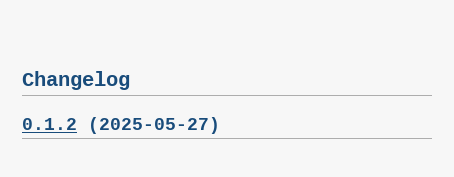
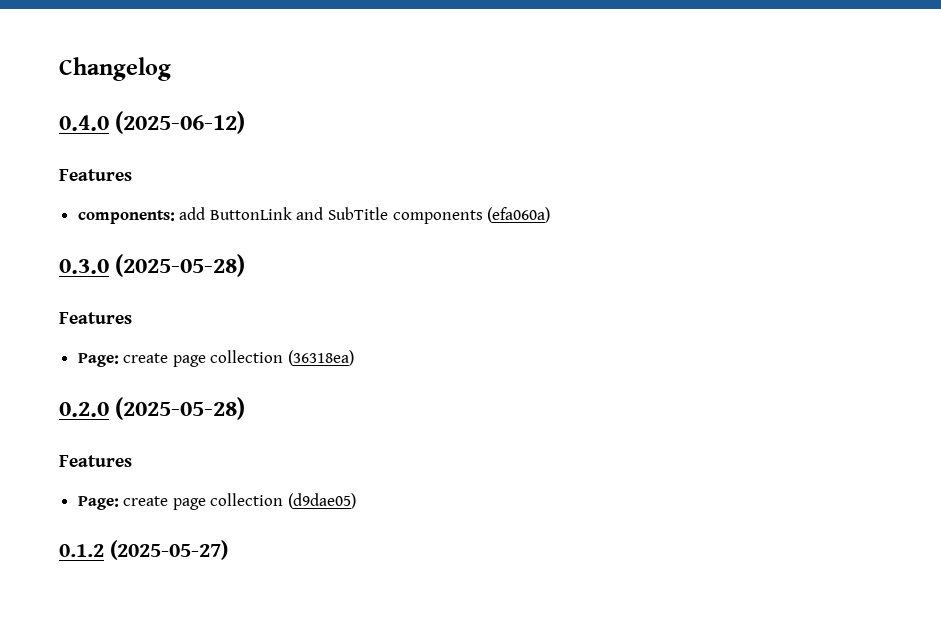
+ 0.4.0 (2025-06-12)
+ Features
+ components: add ButtonLink and SubTitle components (efa060a)
+ 0.3.0 (2025-05-28)
+ Features
+ Page: create page collection (36318ea)
+ 0.2.0 (2025-05-28)
+ Features
+ Page: create page collection (d9dae05)

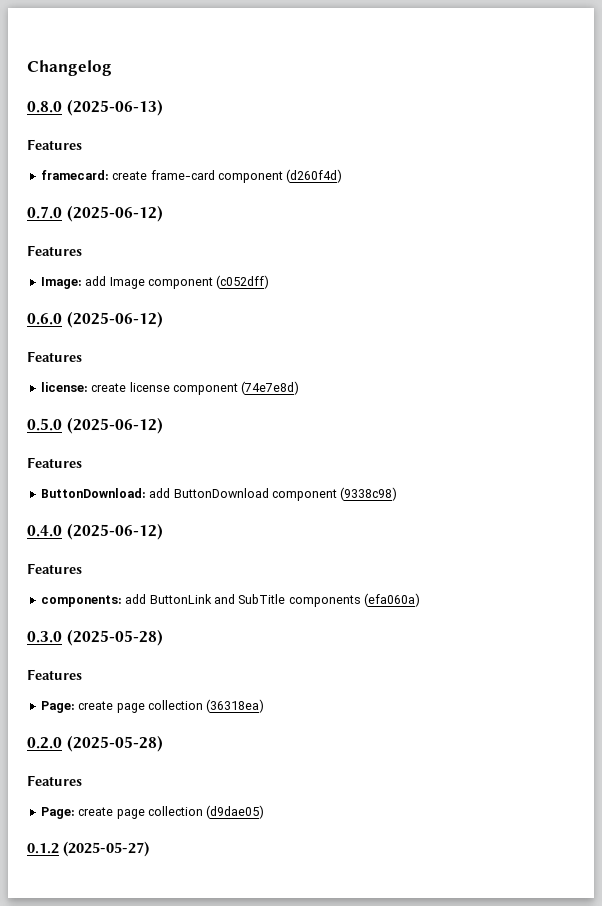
+ 0.8.0 (2025-06-13)
+ Features
+ framecard: create frame-card component (d260f4d)
+ 0.7.0 (2025-06-12)
+ Features
+ Image: add Image component (c052dff)
+ 0.6.0 (2025-06-12)
+ Features
+ license: create license component (74e7e8d)
+ 0.5.0 (2025-06-12)
+ Features
+ ButtonDownload: add ButtonDownload component (9338c98)

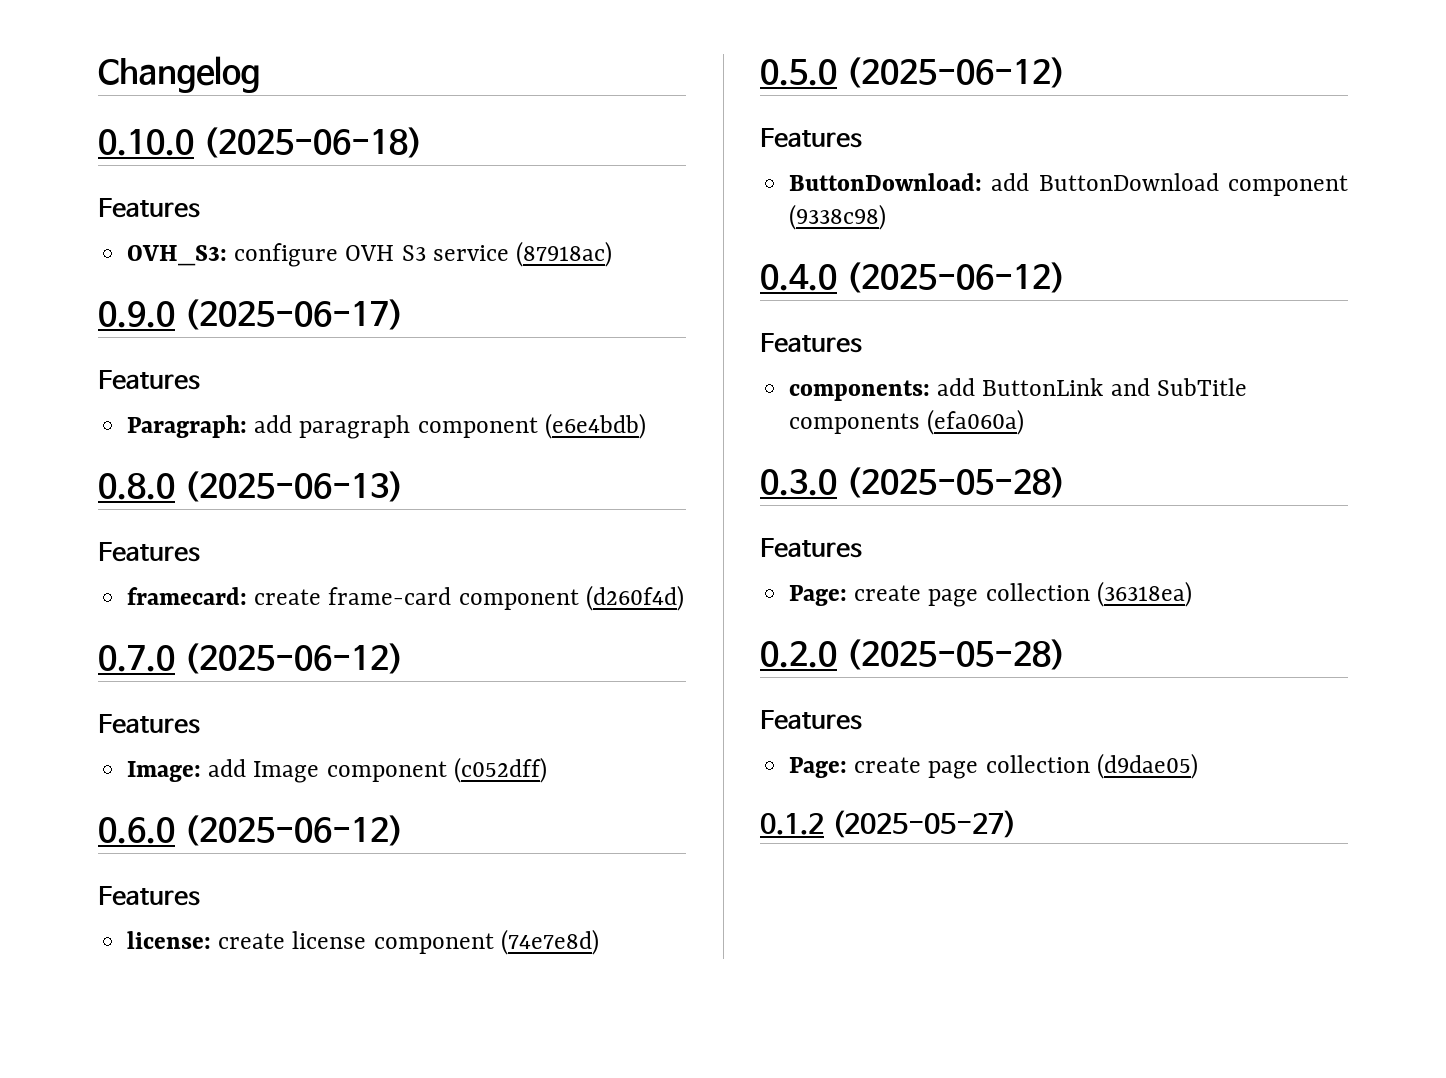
+ 0.10.0 (2025-06-18)
+ Features
+ OVH_S3: configure OVH S3 service (87918ac)
+ 0.9.0 (2025-06-17)
+ Features
+ Paragraph: add paragraph component (e6e4bdb)

